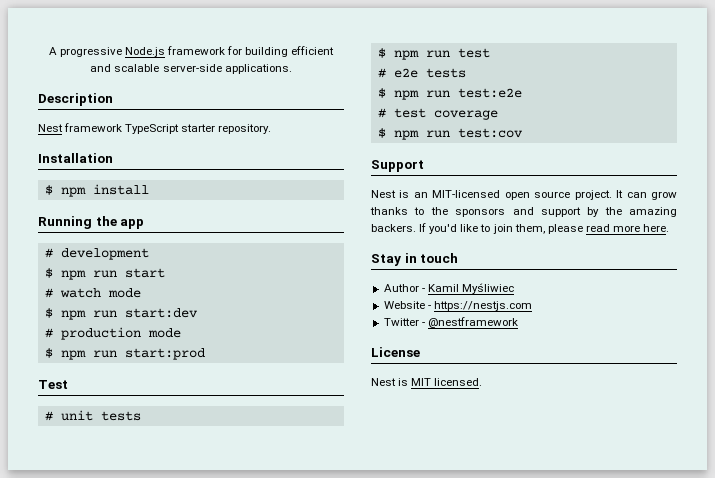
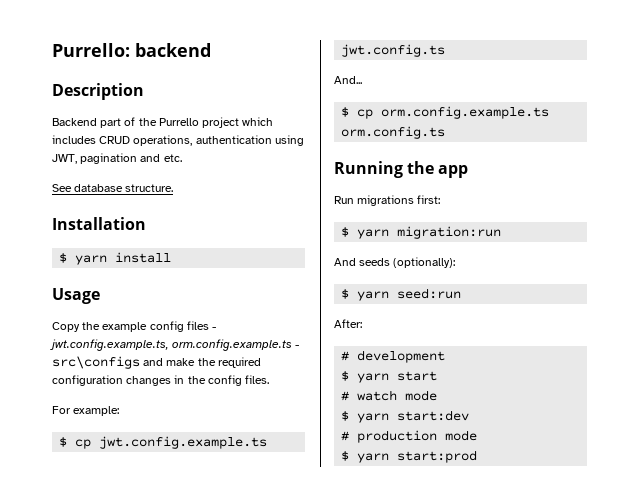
- A progressive Node.js framework for building efficient and scalable server-side applications.
+ Purrello: backend
  Description
- Nest framework TypeScript starter repository.
+ Backend part of the Purrello project which includes CRUD operations, authentication using JWT, pagination and etc.
+ See database structure.
- $ npm install
+ $ yarn install
+ Usage
+ Copy the example config files - jwt.config.example.ts, orm.config.example.ts - src\configs and make the required configuration changes in the config files.
+ For example:
+ $ cp jwt.config.example.ts jwt.config.ts
+ And...
+ $ cp orm.config.example.ts orm.config.ts
  Running the app
+ Run migrations first:
+ $ yarn migration:run
+ And seeds (optionally):
+ $ yarn seed:run
+ After:
- $ npm run start
+ $ yarn start
- $ npm run start:dev
+ $ yarn start:dev
- $ npm run start:prod
+ $ yarn start:prod
- Test
- # unit tests
- $ npm run test
- # e2e tests
- $ npm run test:e2e
- # test coverage
- $ npm run test:cov
- Support
- Nest is an MIT-licensed open source project. It can grow thanks to the sponsors and support by the amazing backers. If you'd like to join them, please read more here.
- Stay in touch
- Author - Kamil Myśliwiec
- Website - https://nestjs.com
- Twitter - @nestframework
- License
- Nest is MIT licensed.

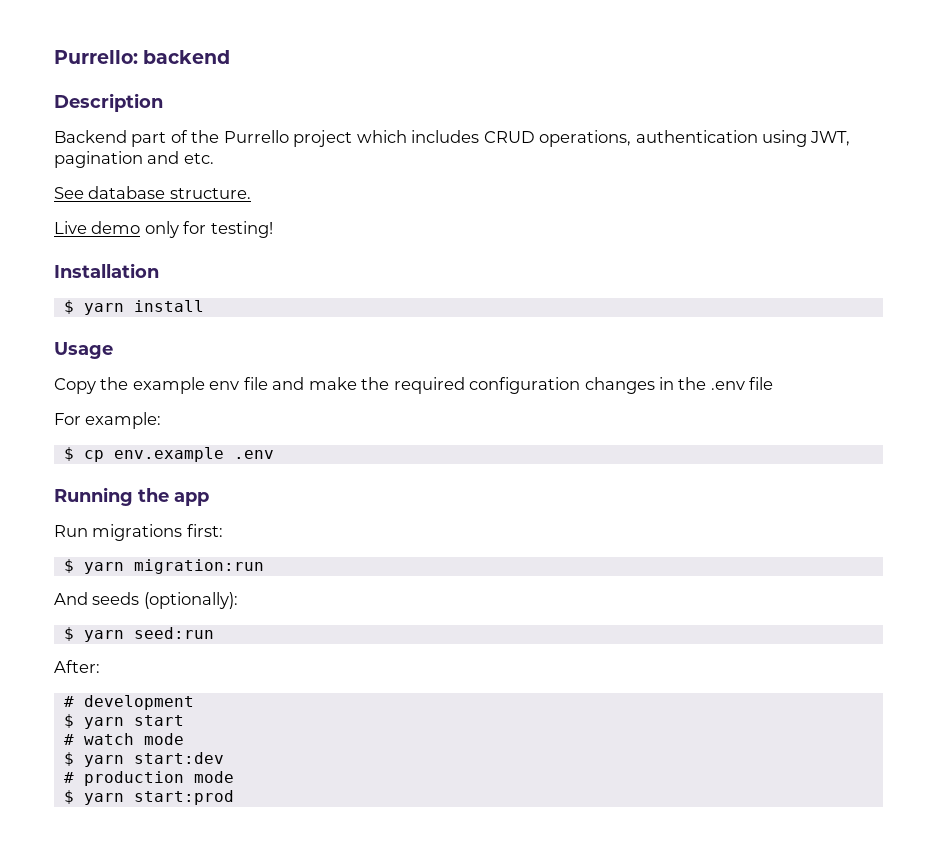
+ Live demo only for testing!
- Copy the example config files - jwt.config.example.ts, orm.config.example.ts - src\configs and make the required configuration changes in the config files.
+ Copy the example env file and make the required configuration changes in the .env file
- $ cp jwt.config.example.ts jwt.config.ts
- And...
- $ cp orm.config.example.ts orm.config.ts
+ $ cp env.example .env

